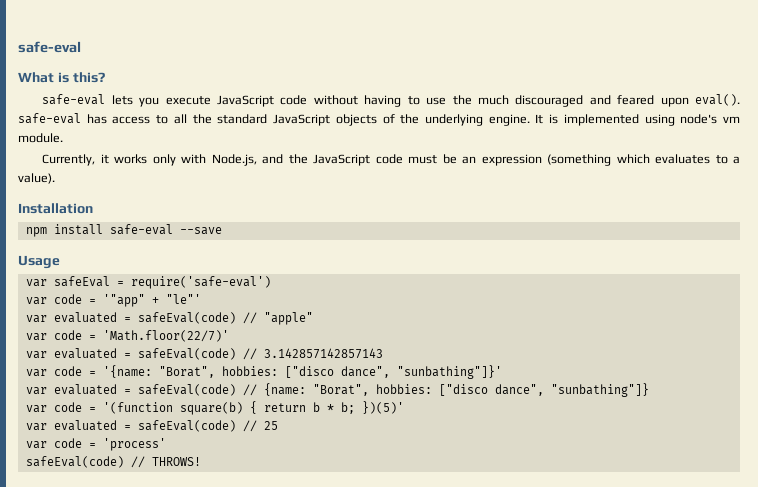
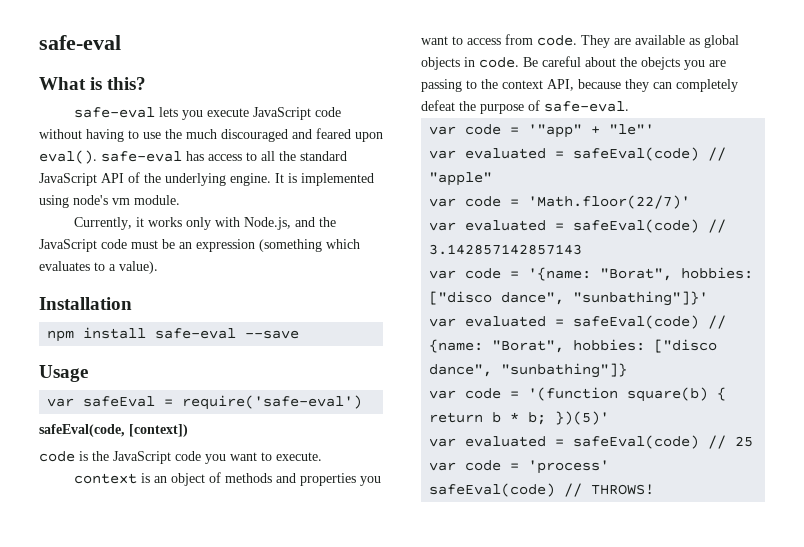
- safe-eval lets you execute JavaScript code without having to use the much discouraged and feared upon eval(). safe-eval has access to all the standard JavaScript objects of the underlying engine.
+ safe-eval lets you execute JavaScript code without having to use the much discouraged and feared upon eval(). safe-eval has access to all the standard JavaScript API of the underlying engine.
+ safeEval(code, [context])
+ code is the JavaScript code you want to execute.
+ context is an object of methods and properties you want to access from code. They are available as global objects in code. Be careful about the obejcts you are passing to the context API, because they can completely defeat the purpose of safe-eval.

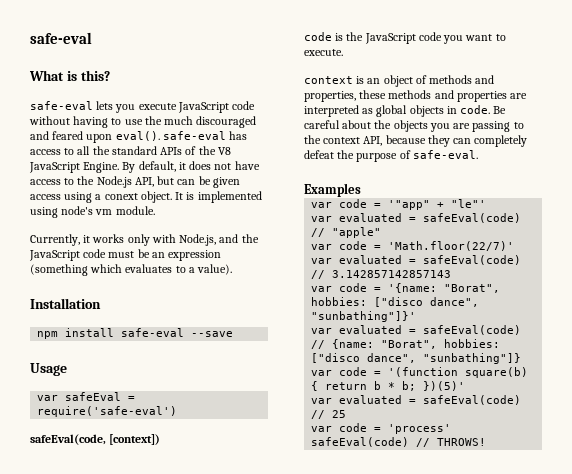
- safe-eval lets you execute JavaScript code without having to use the much discouraged and feared upon eval(). safe-eval has access to all the standard JavaScript API of the underlying engine.
+ safe-eval lets you execute JavaScript code without having to use the much discouraged and feared upon eval(). safe-eval has access to all the standard APIs of the V8 JavaScript Engine. By default, it does not have access to the Node.js API, but can be given access using a conext object.
- context is an object of methods and properties you want to access from code. They are available as global objects in code.
+ context is an object of methods and properties, these methods and properties are interpreted as global objects in code.
- Be careful about the obejcts you are passing to the context API, because they can completely defeat the purpose of safe-eval.
+ Be careful about the objects you are passing to the context API, because they can completely defeat the purpose of safe-eval.
+ Examples

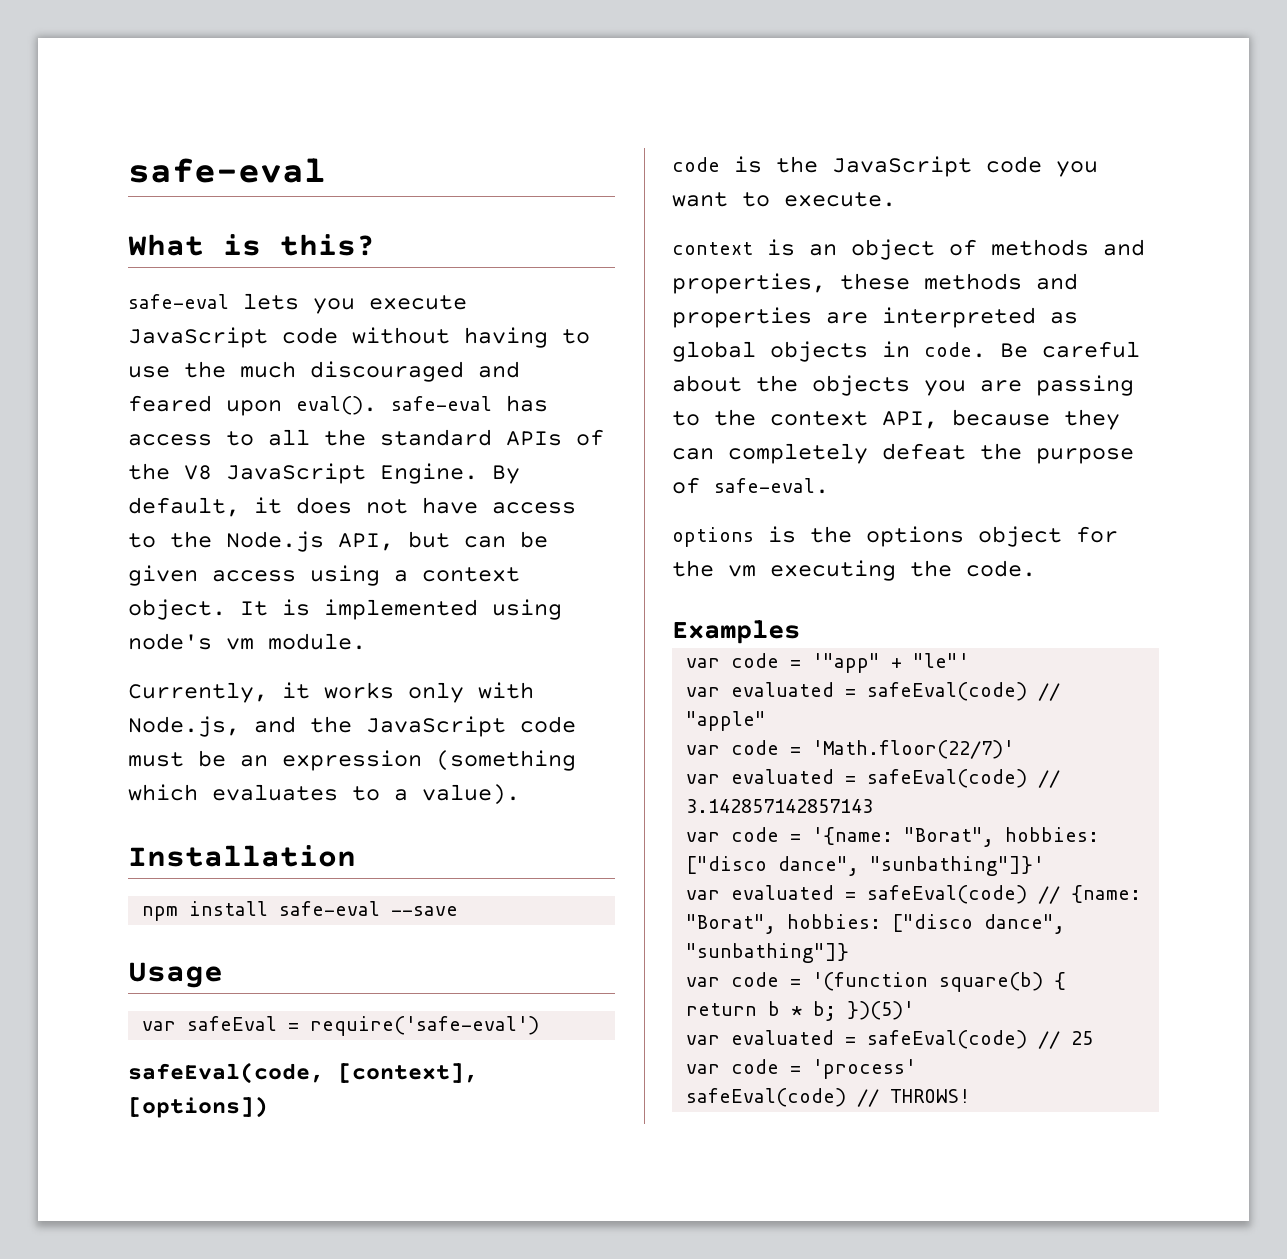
- By default, it does not have access to the Node.js API, but can be given access using a conext object.
+ By default, it does not have access to the Node.js API, but can be given access using a context object.
- safeEval(code, [context])
+ safeEval(code, [context], [options])
+ options is the options object for the vm executing the code.

